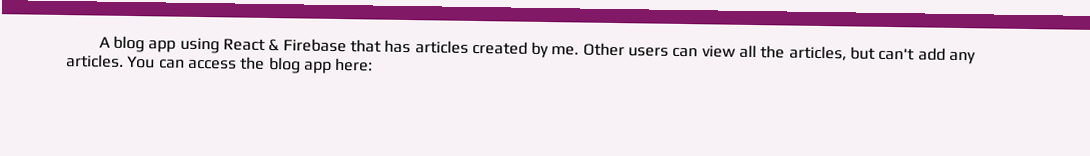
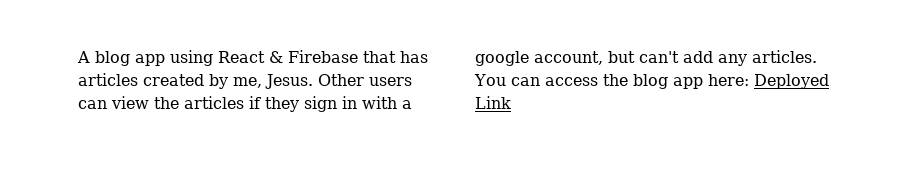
- A blog app using React & Firebase that has articles created by me.
+ A blog app using React & Firebase that has articles created by me, Jesus.
- Other users can view all the articles, but can't add any articles.
+ Other users can view the articles if they sign in with a google account, but can't add any articles.
- You can access the blog app here:
+ You can access the blog app here: Deployed Link

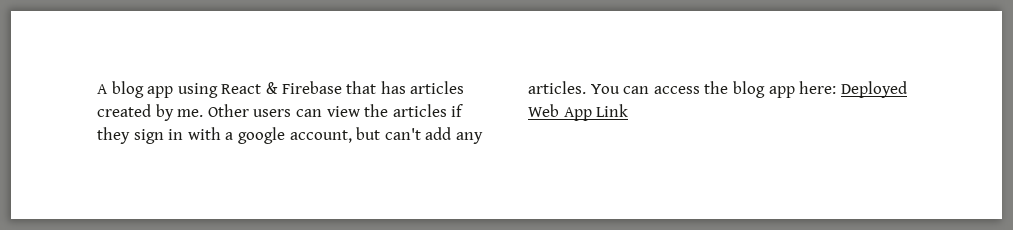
- A blog app using React & Firebase that has articles created by me, Jesus.
+ A blog app using React & Firebase that has articles created by me.
- You can access the blog app here: Deployed Link
+ You can access the blog app here: Deployed Web App Link

